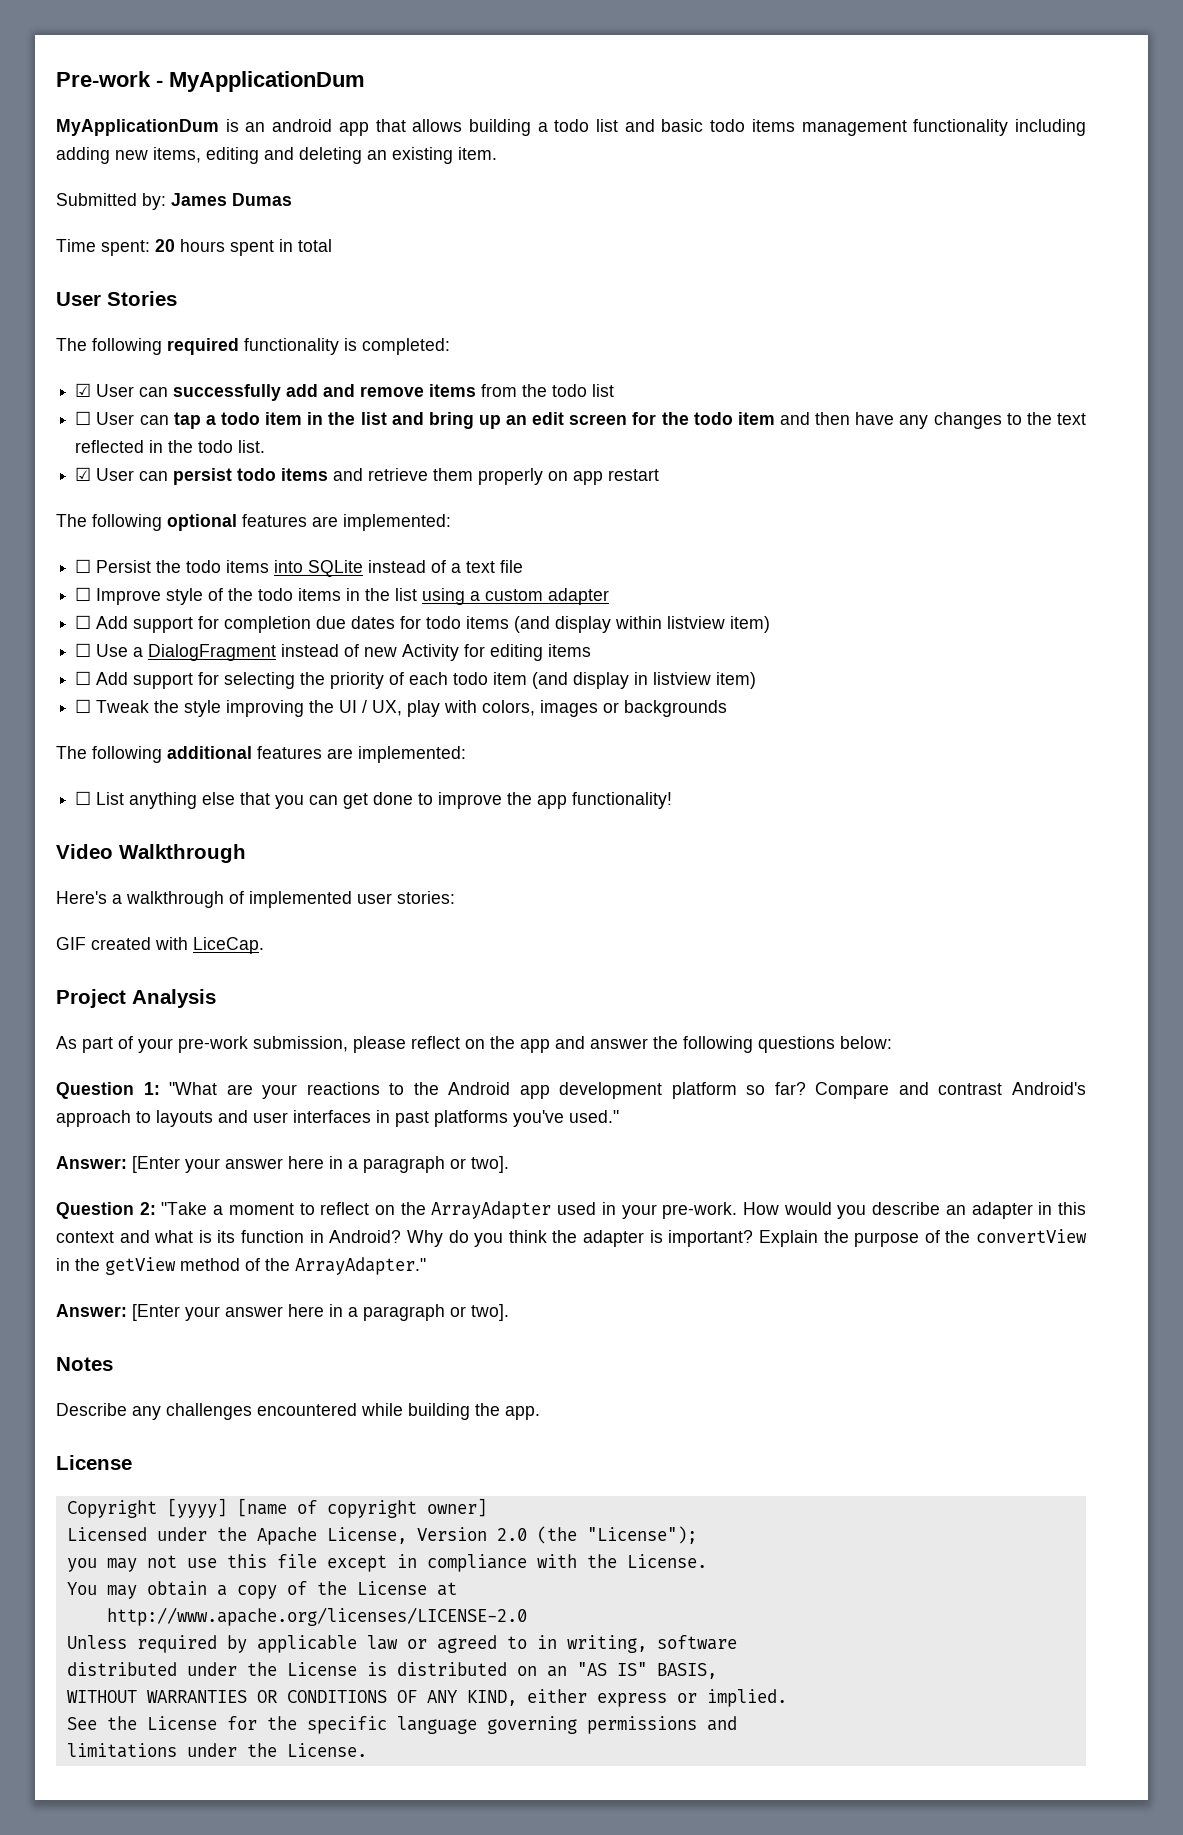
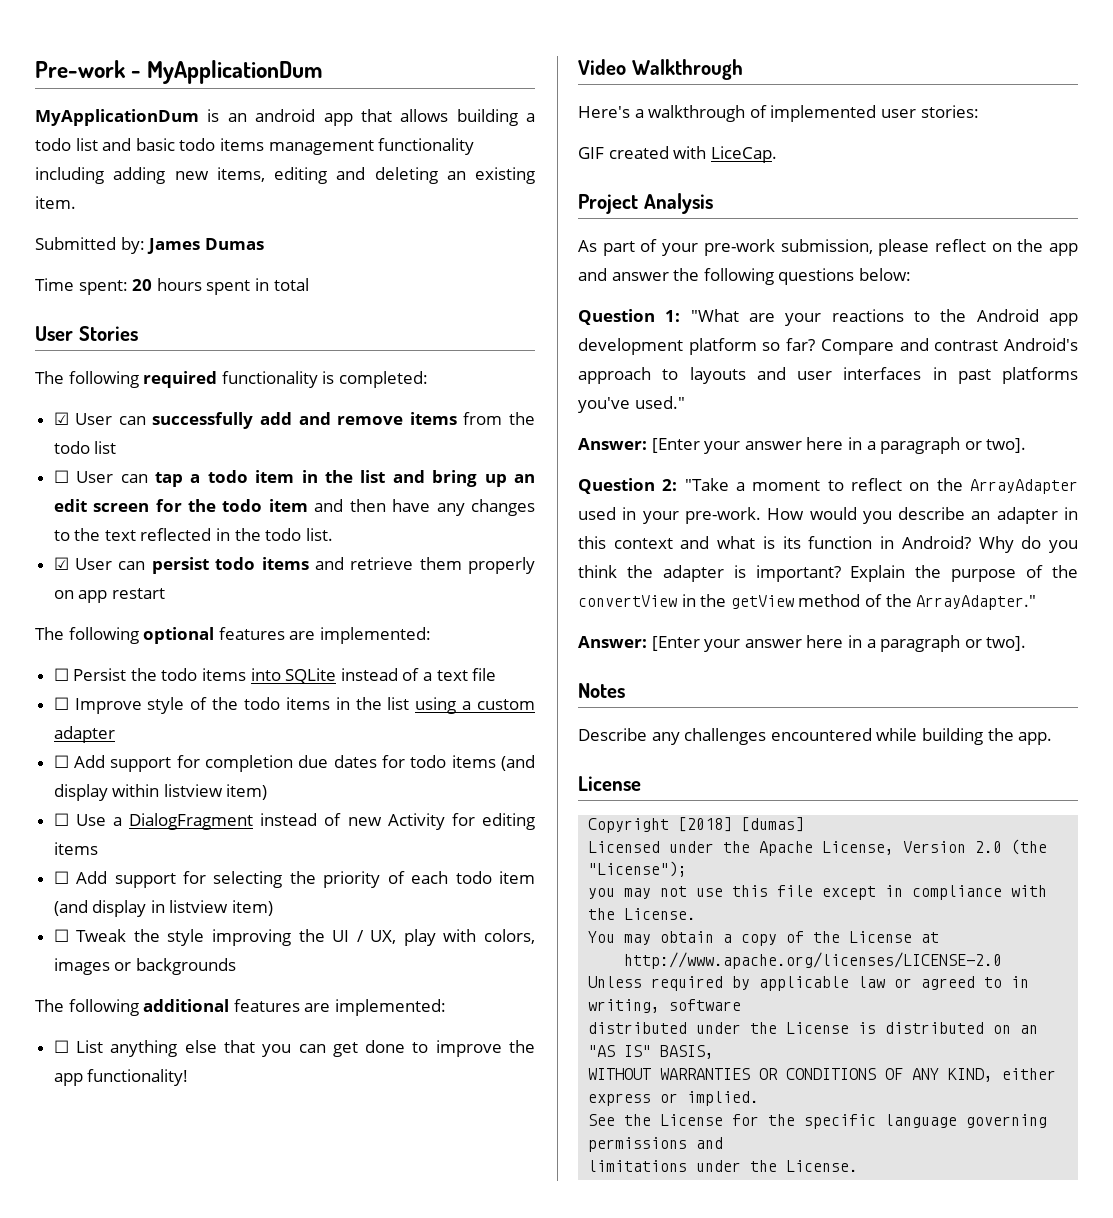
- Copyright [yyyy] [name of copyright owner]
+ Copyright [2018] [dumas]

